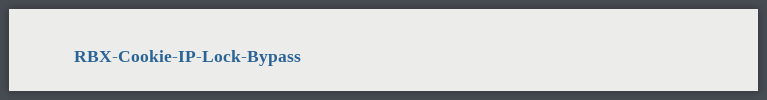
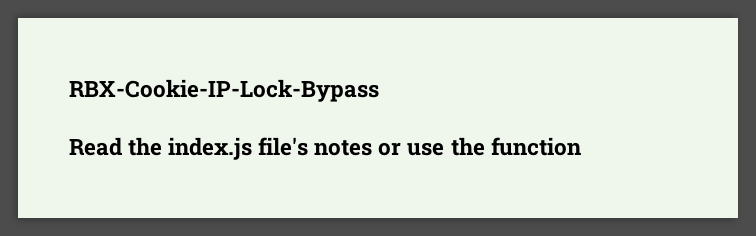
+ Read the index.js file's notes or use the function

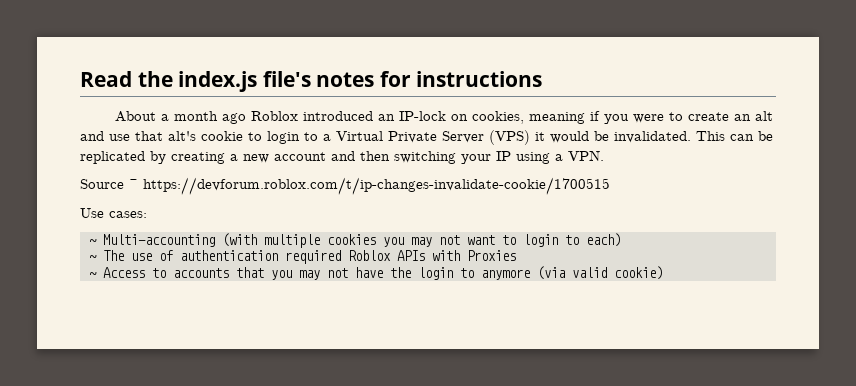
- RBX-Cookie-IP-Lock-Bypass
- Read the index.js file's notes or use the function
+ Read the index.js file's notes for instructions
+ About a month ago Roblox introduced an IP-lock on cookies, meaning if you were to create an alt and use that alt's cookie to login to a Virtual Private Server (VPS) it would be invalidated. This can be replicated by creating a new account and then switching your IP using a VPN.
+ Source ~ https://devforum.roblox.com/t/ip-changes-invalidate-cookie/1700515
+ Use cases:
+ ~ Multi-accounting (with multiple cookies you may not want to login to each)
+ ~ The use of authentication required Roblox APIs with Proxies
+ ~ Access to accounts that you may not have the login to anymore (via valid cookie)

